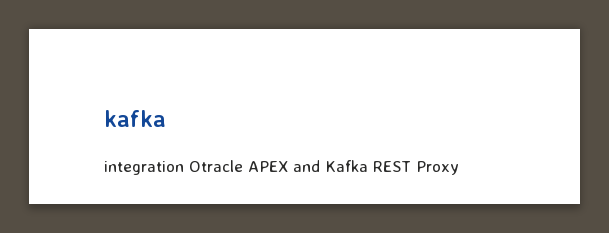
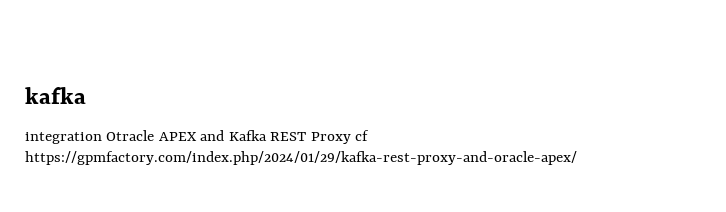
- integration Otracle APEX and Kafka REST Proxy
+ integration Otracle APEX and Kafka REST Proxy cf https://gpmfactory.com/index.php/2024/01/29/kafka-rest-proxy-and-oracle-apex/

